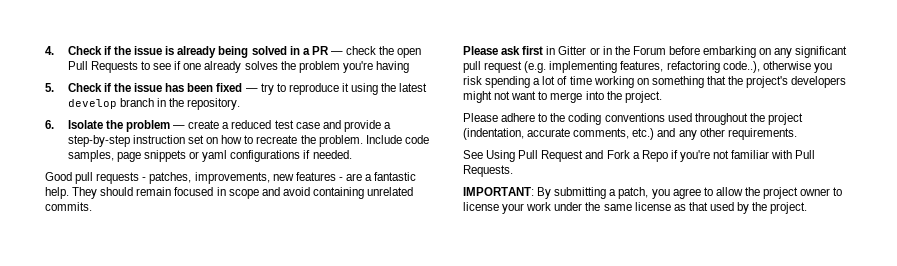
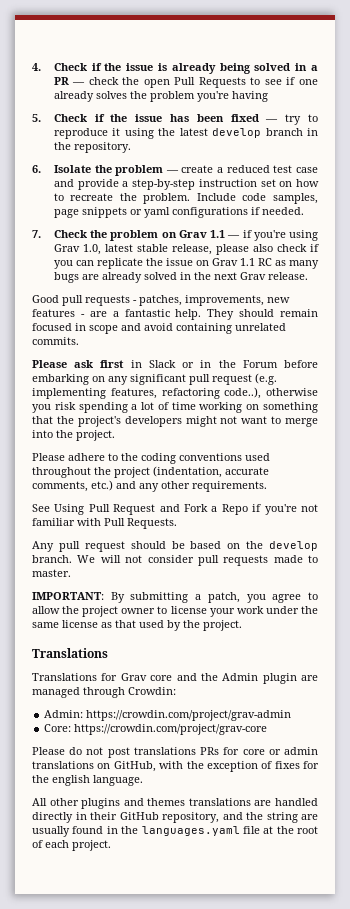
+ 7. Check the problem on Grav 1.1 — if you're using Grav 1.0, latest stable release, please also check if you can replicate the issue on Grav 1.1 RC as many bugs are already solved in the next Grav release.
- Please ask first in Gitter or in the Forum before embarking on any significant pull request (e.g. implementing features, refactoring code..), otherwise you risk spending a lot of time working on something that the project's developers might not want to merge into the project.
+ Please ask first in Slack or in the Forum before embarking on any significant pull request (e.g. implementing features, refactoring code..), otherwise you risk spending a lot of time working on something that the project's developers might not want to merge into the project.
+ Any pull request should be based on the develop branch. We will not consider pull requests made to master.
  IMPORTANT: By submitting a patch, you agree to allow the project owner to license your work under the same license as that used by the project.
+ Translations
+ Translations for Grav core and the Admin plugin are managed through Crowdin:
+ Admin: https://crowdin.com/project/grav-admin
+ Core: https://crowdin.com/project/grav-core
+ Please do not post translations PRs for core or admin translations on GitHub, with the exception of fixes for the english language.
+ All other plugins and themes translations are handled directly in their GitHub repository, and the string are usually found in the languages.yaml file at the root of each project.

